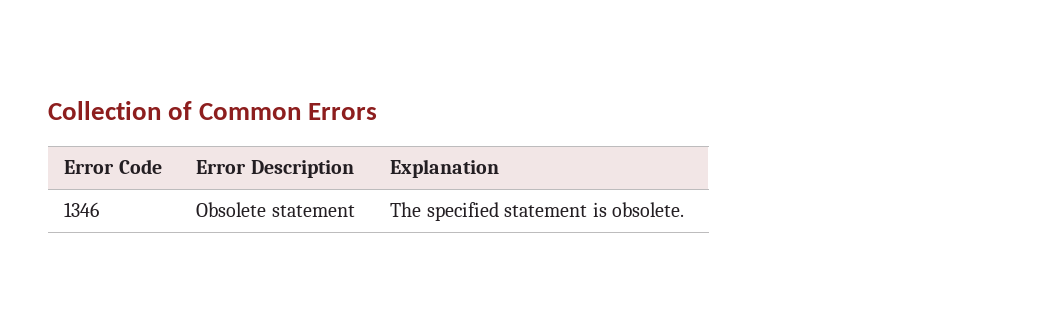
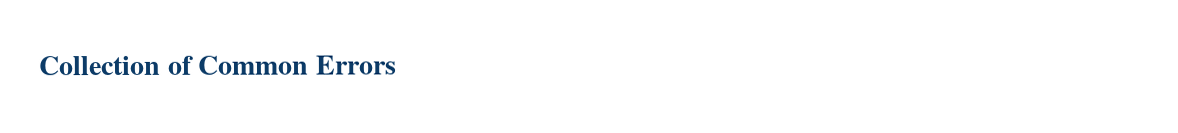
- Error Code | Error Description | Explanation
- 1346 | Obsolete statement | The specified statement is obsolete.

